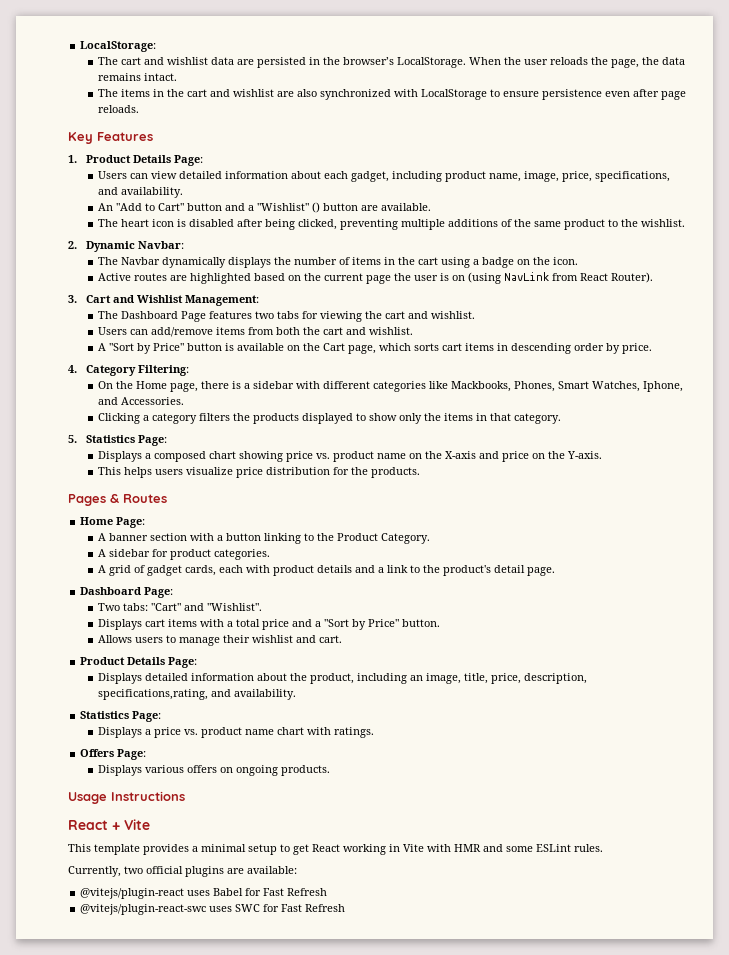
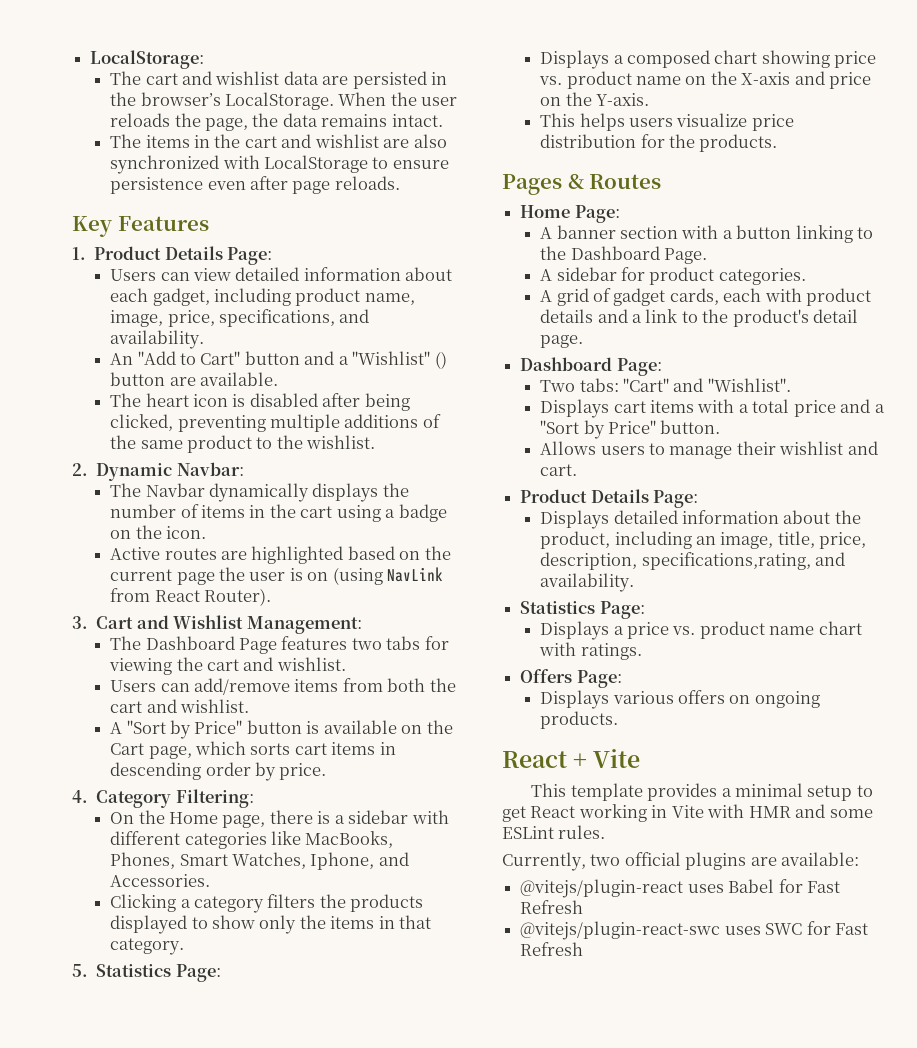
- On the Home page, there is a sidebar with different categories like Mackbooks, Phones, Smart Watches, Iphone, and Accessories.
+ On the Home page, there is a sidebar with different categories like MacBooks, Phones, Smart Watches, Iphone, and Accessories.
- A banner section with a button linking to the Product Category.
+ A banner section with a button linking to the Dashboard Page.
- Usage Instructions

